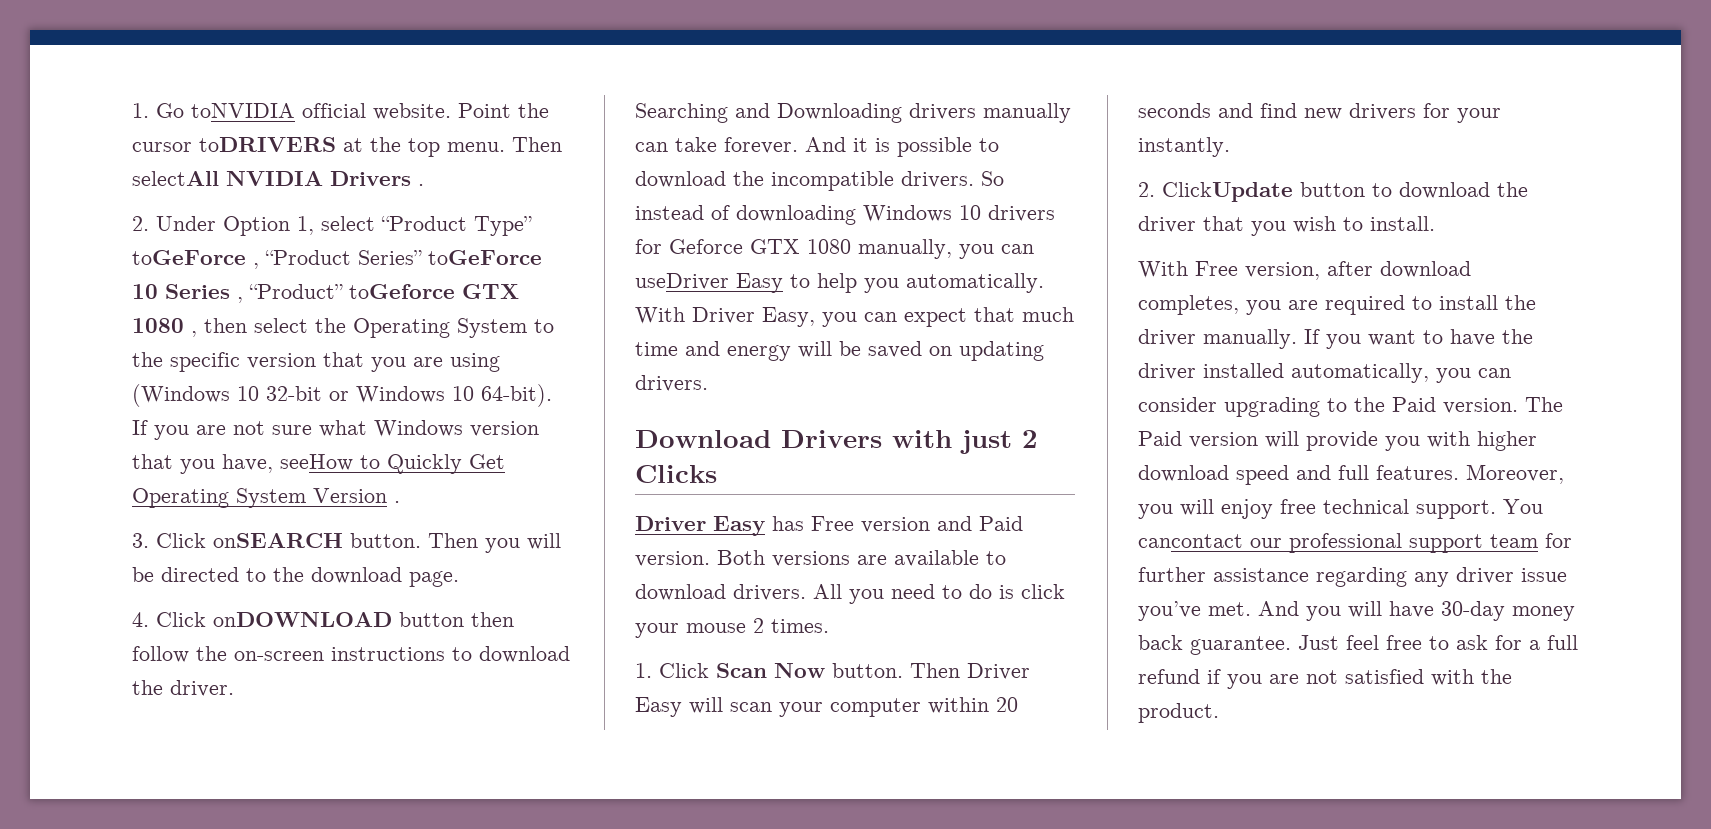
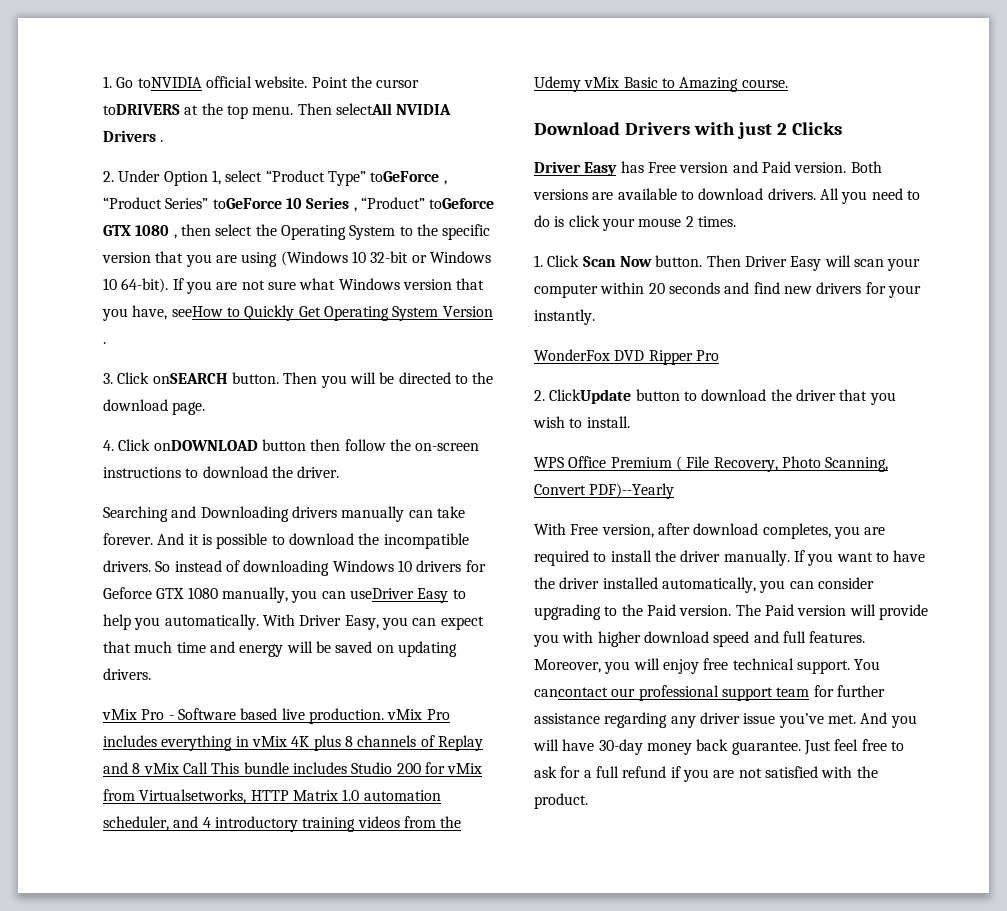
+ vMix Pro - Software based live production. vMix Pro includes everything in vMix 4K plus 8 channels of Replay and 8 vMix Call This bundle includes Studio 200 for vMix from Virtualsetworks, HTTP Matrix 1.0 automation scheduler, and 4 introductory training videos from the Udemy vMix Basic to Amazing course.
+ WonderFox DVD Ripper Pro
+ WPS Office Premium ( File Recovery, Photo Scanning, Convert PDF)--Yearly

